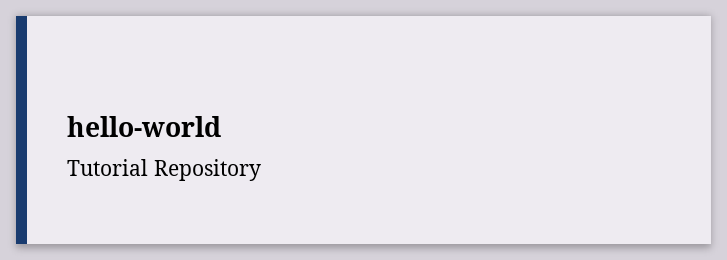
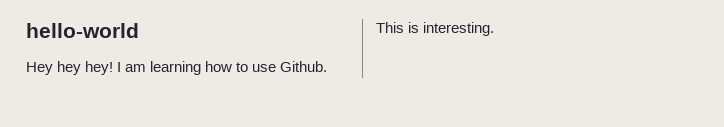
- Tutorial Repository
+ Hey hey hey! I am learning how to use Github. This is interesting.

